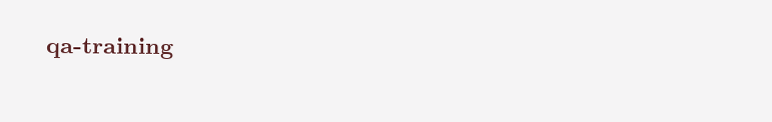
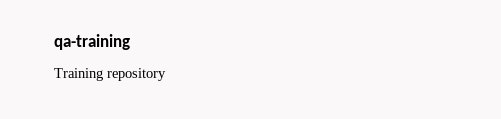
+ Training repository

